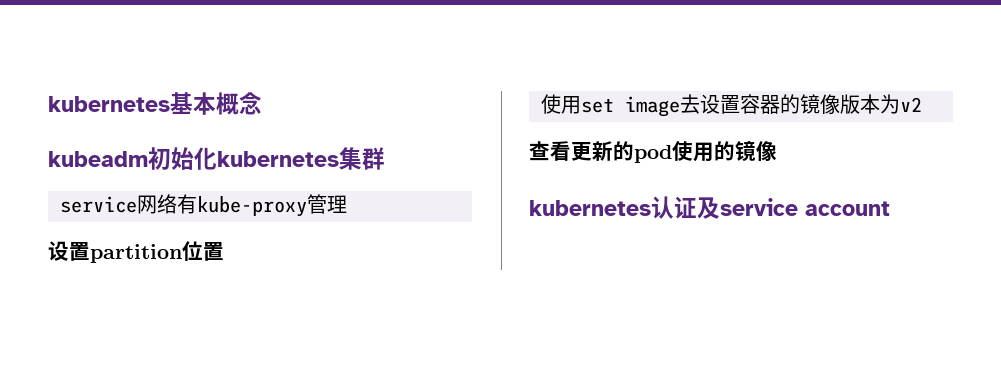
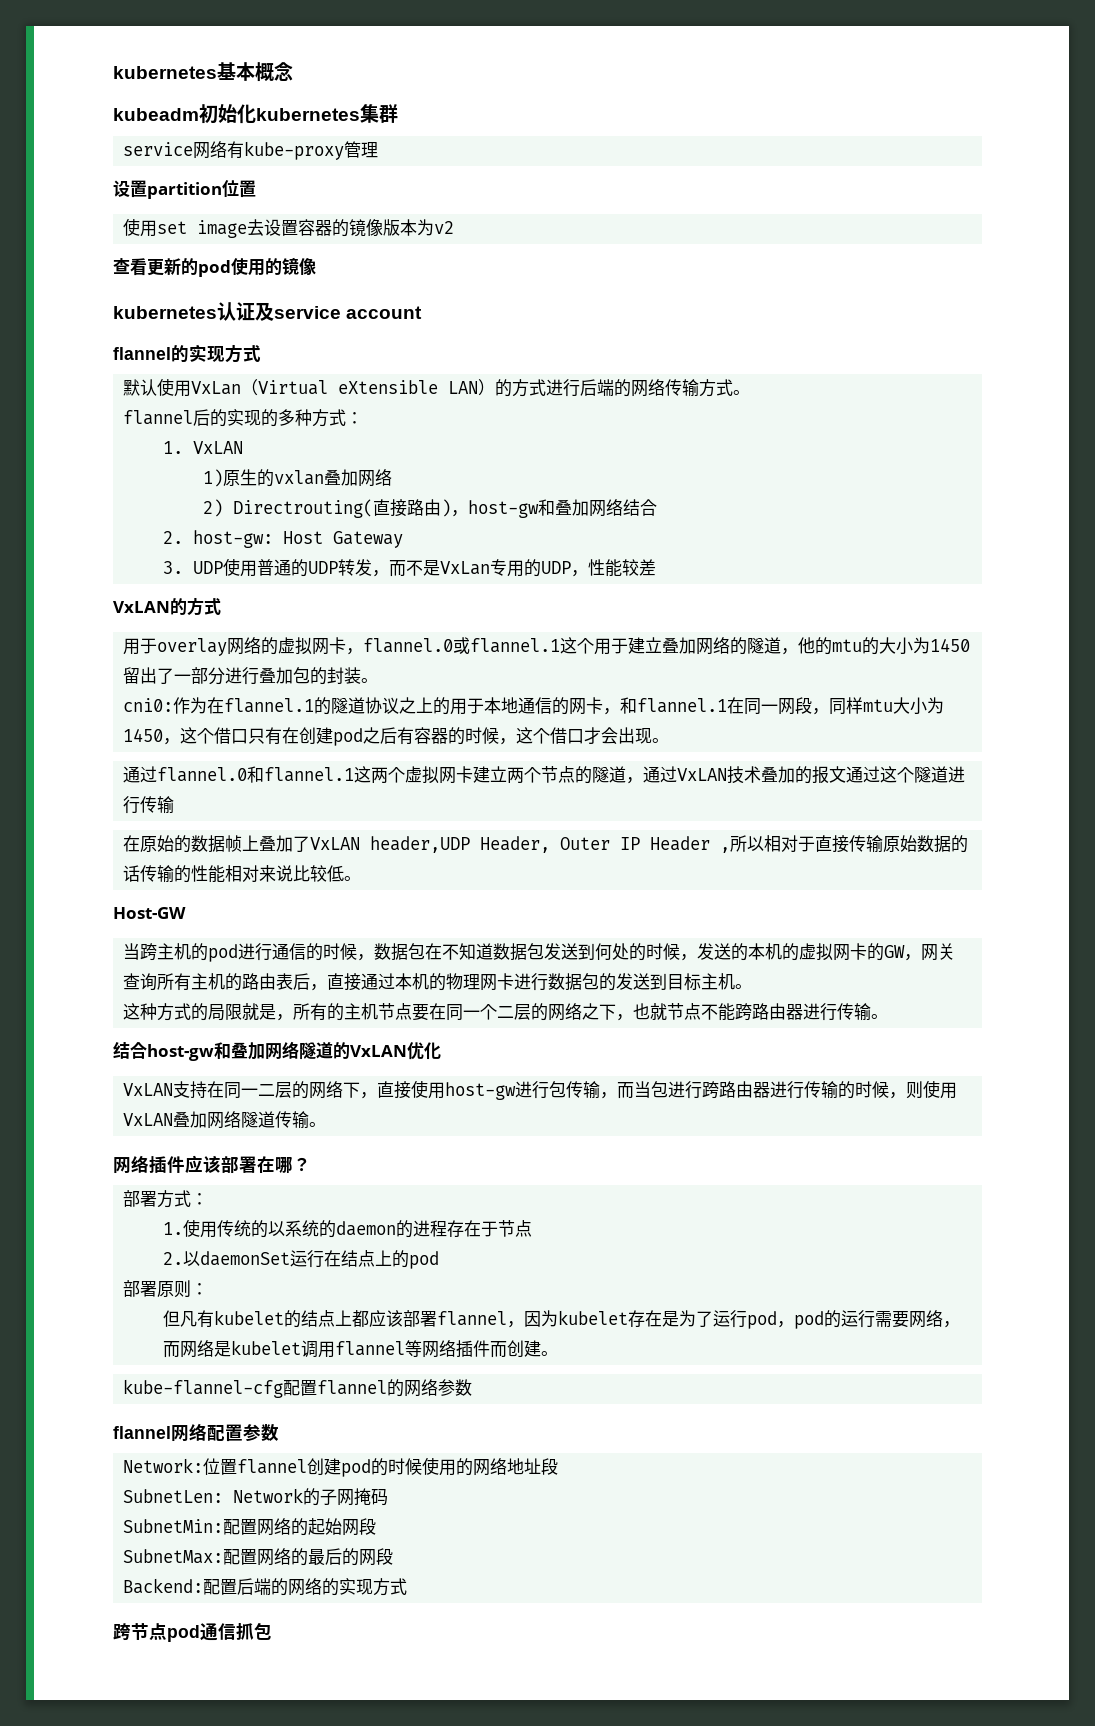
+ flannel的实现方式
+ 默认使用VxLan（Virtual eXtensible LAN）的方式进行后端的网络传输方式。
+ flannel后的实现的多种方式：
+ 1. VxLAN
+ 1)原生的vxlan叠加网络
+ 2) Directrouting(直接路由)，host-gw和叠加网络结合
+ 2. host-gw: Host Gateway
+ 3. UDP使用普通的UDP转发，而不是VxLan专用的UDP，性能较差
+ VxLAN的方式
+ 用于overlay网络的虚拟网卡，flannel.0或flannel.1这个用于建立叠加网络的隧道，他的mtu的大小为1450留出了一部分进行叠加包的封装。
+ cni0:作为在flannel.1的隧道协议之上的用于本地通信的网卡，和flannel.1在同一网段，同样mtu大小为1450，这个借口只有在创建pod之后有容器的时候，这个借口才会出现。
+ 通过flannel.0和flannel.1这两个虚拟网卡建立两个节点的隧道，通过VxLAN技术叠加的报文通过这个隧道进行传输
+ 在原始的数据帧上叠加了VxLAN header,UDP Header, Outer IP Header ,所以相对于直接传输原始数据的话传输的性能相对来说比较低。
+ Host-GW
+ 当跨主机的pod进行通信的时候，数据包在不知道数据包发送到何处的时候，发送的本机的虚拟网卡的GW，网关查询所有主机的路由表后，直接通过本机的物理网卡进行数据包的发送到目标主机。
+ 这种方式的局限就是，所有的主机节点要在同一个二层的网络之下，也就节点不能跨路由器进行传输。
+ 结合host-gw和叠加网络隧道的VxLAN优化
+ VxLAN支持在同一二层的网络下，直接使用host-gw进行包传输，而当包进行跨路由器进行传输的时候，则使用VxLAN叠加网络隧道传输。
+ 网络插件应该部署在哪？
+ 部署方式：
+ 1.使用传统的以系统的daemon的进程存在于节点
+ 2.以daemonSet运行在结点上的pod
+ 部署原则：
+ 但凡有kubelet的结点上都应该部署flannel，因为kubelet存在是为了运行pod，pod的运行需要网络，而网络是kubelet调用flannel等网络插件而创建。
+ kube-flannel-cfg配置flannel的网络参数
+ flannel网络配置参数
+ Network:位置flannel创建pod的时候使用的网络地址段
+ SubnetLen: Network的子网掩码
+ SubnetMin:配置网络的起始网段
+ SubnetMax:配置网络的最后的网段
+ Backend:配置后端的网络的实现方式
+ 跨节点pod通信抓包

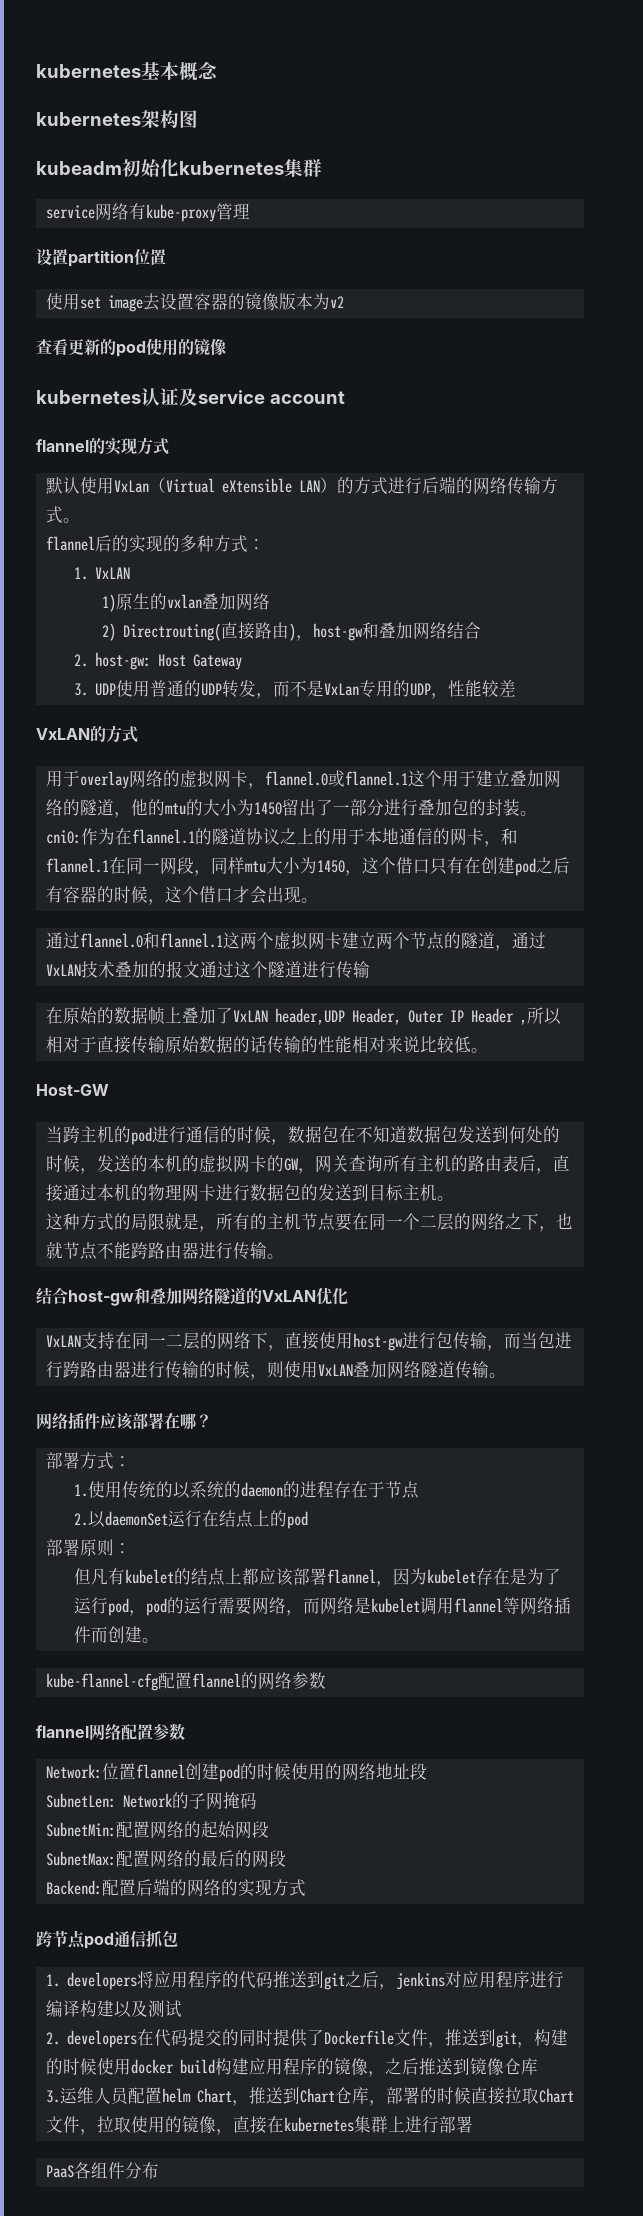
+ kubernetes架构图
+ 1. developers将应用程序的代码推送到git之后，jenkins对应用程序进行编译构建以及测试
+ 2. developers在代码提交的同时提供了Dockerfile文件，推送到git，构建的时候使用docker build构建应用程序的镜像，之后推送到镜像仓库
+ 3.运维人员配置helm Chart，推送到Chart仓库，部署的时候直接拉取Chart文件，拉取使用的镜像，直接在kubernetes集群上进行部署
+ PaaS各组件分布

